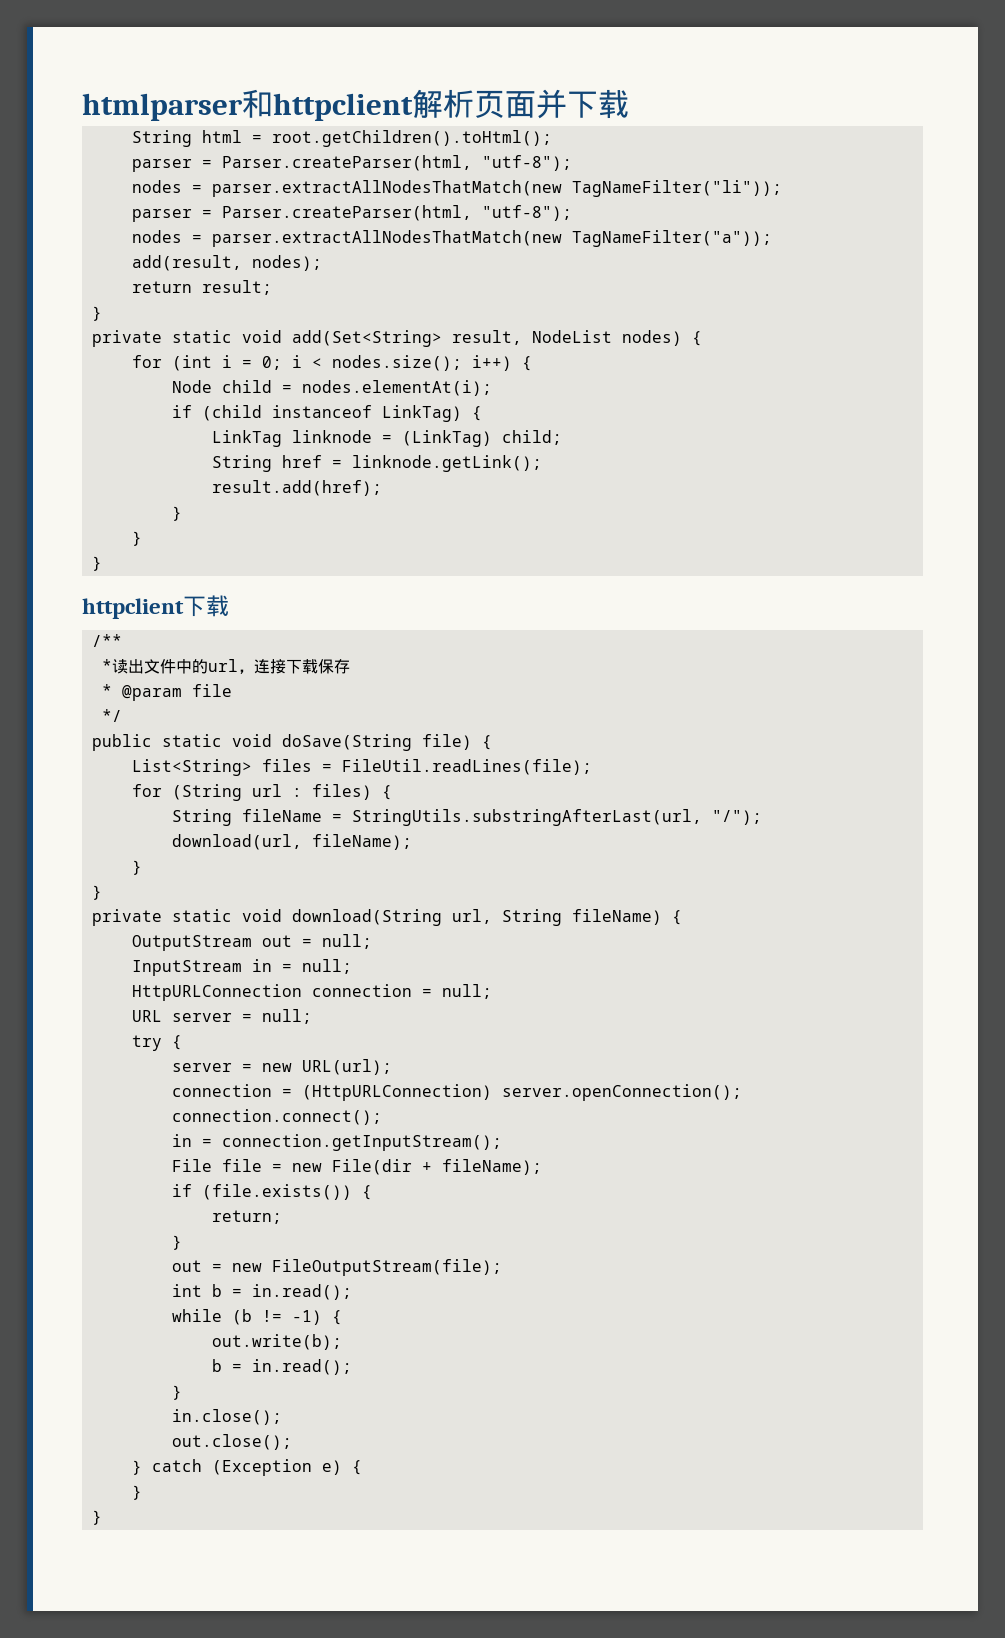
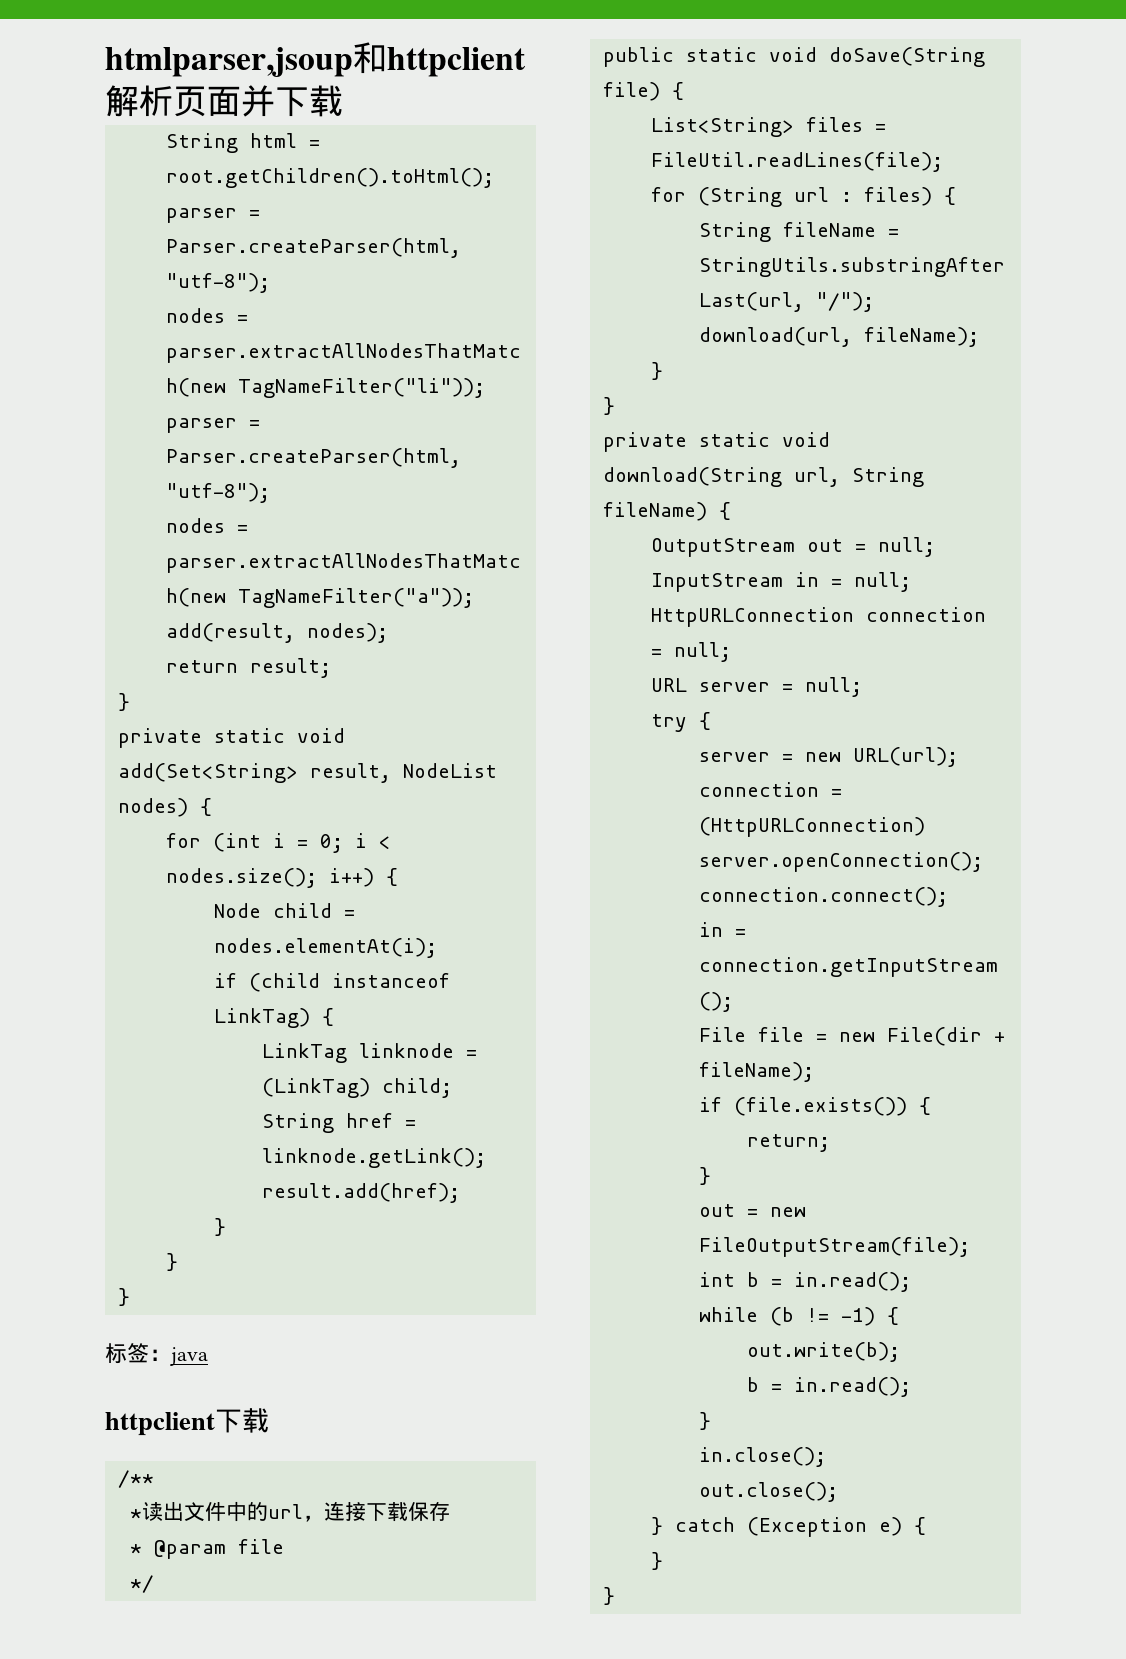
- htmlparser和httpclient解析页面并下载
+ htmlparser,jsoup和httpclient解析页面并下载
+ 标签：java

